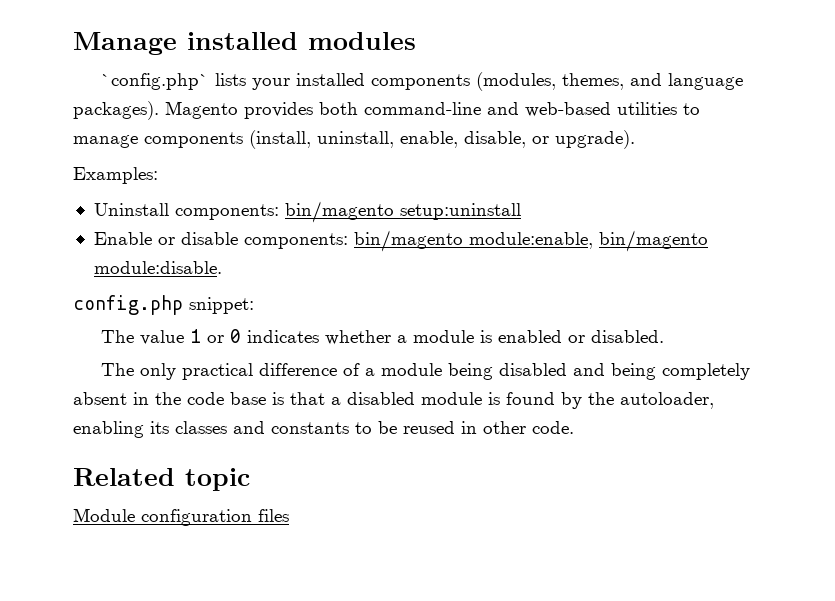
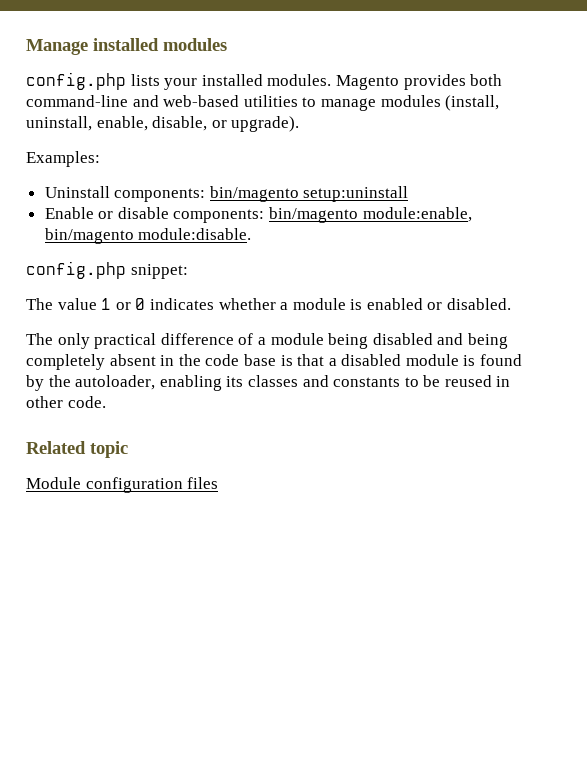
- `config.php` lists your installed components (modules, themes, and language packages).
+ config.php lists your installed modules.
- Magento provides both command-line and web-based utilities to manage components (install, uninstall, enable, disable, or upgrade).
+ Magento provides both command-line and web-based utilities to manage modules (install, uninstall, enable, disable, or upgrade).

